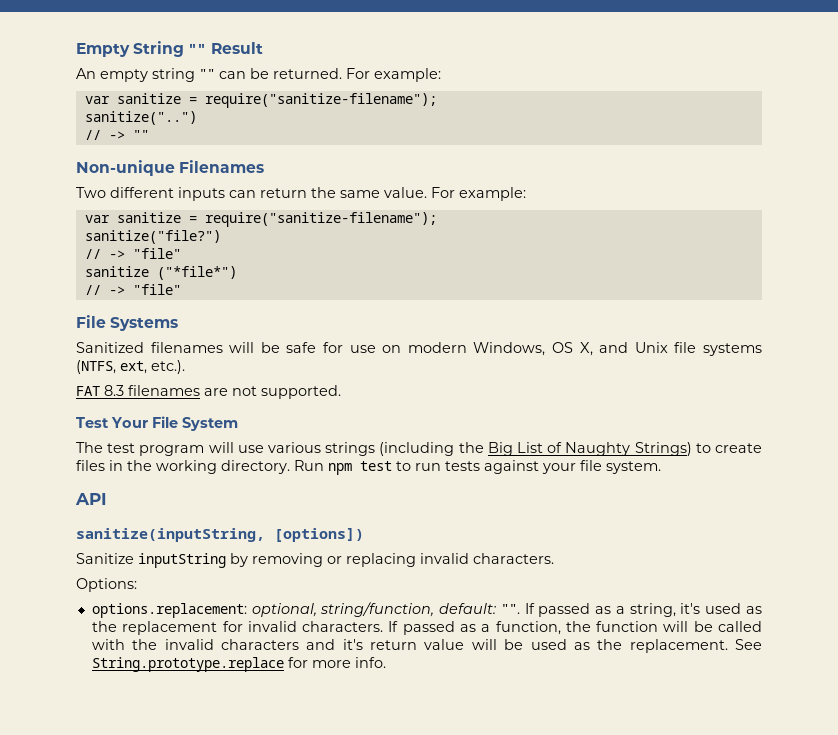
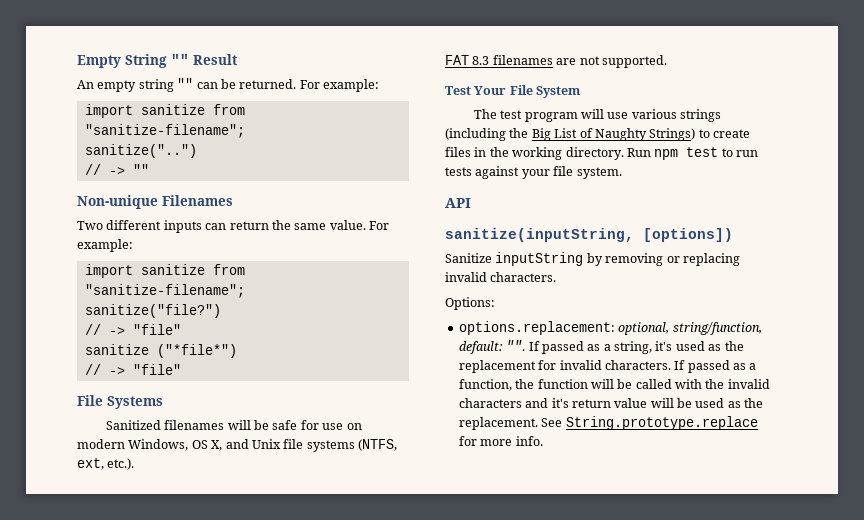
  An empty string "" can be returned. For example:
- var sanitize = require("sanitize-filename");
+ import sanitize from "sanitize-filename";
  Two different inputs can return the same value. For example:
- var sanitize = require("sanitize-filename");
+ import sanitize from "sanitize-filename";

